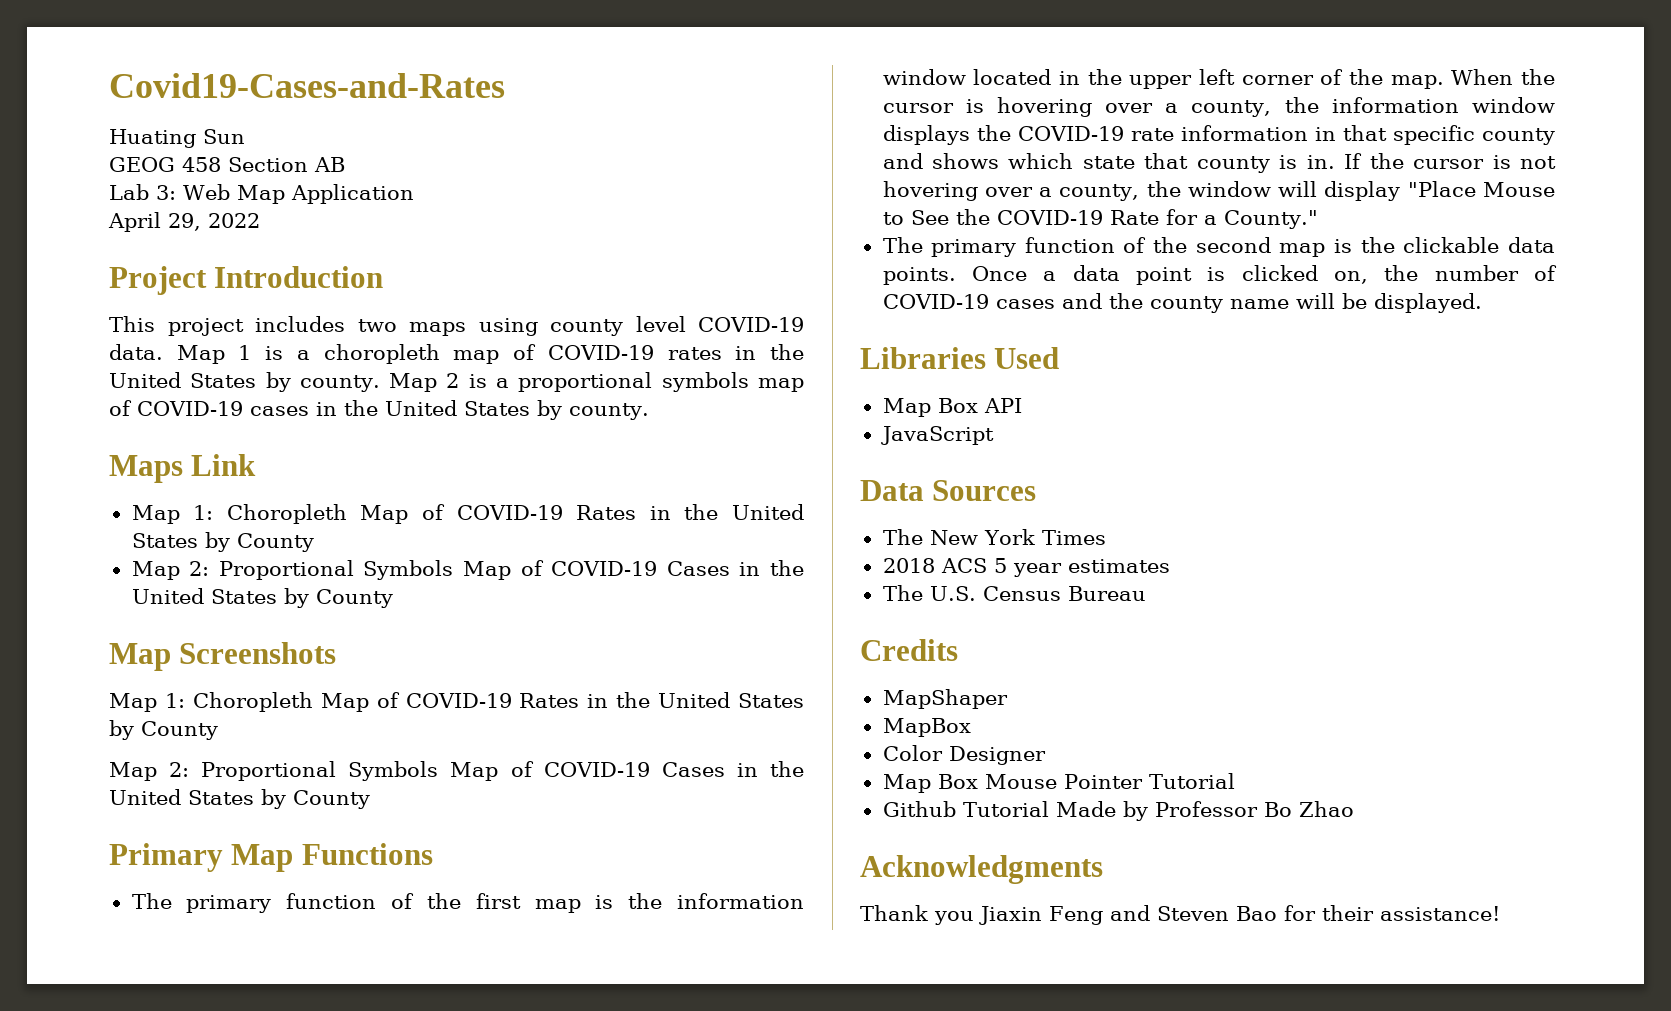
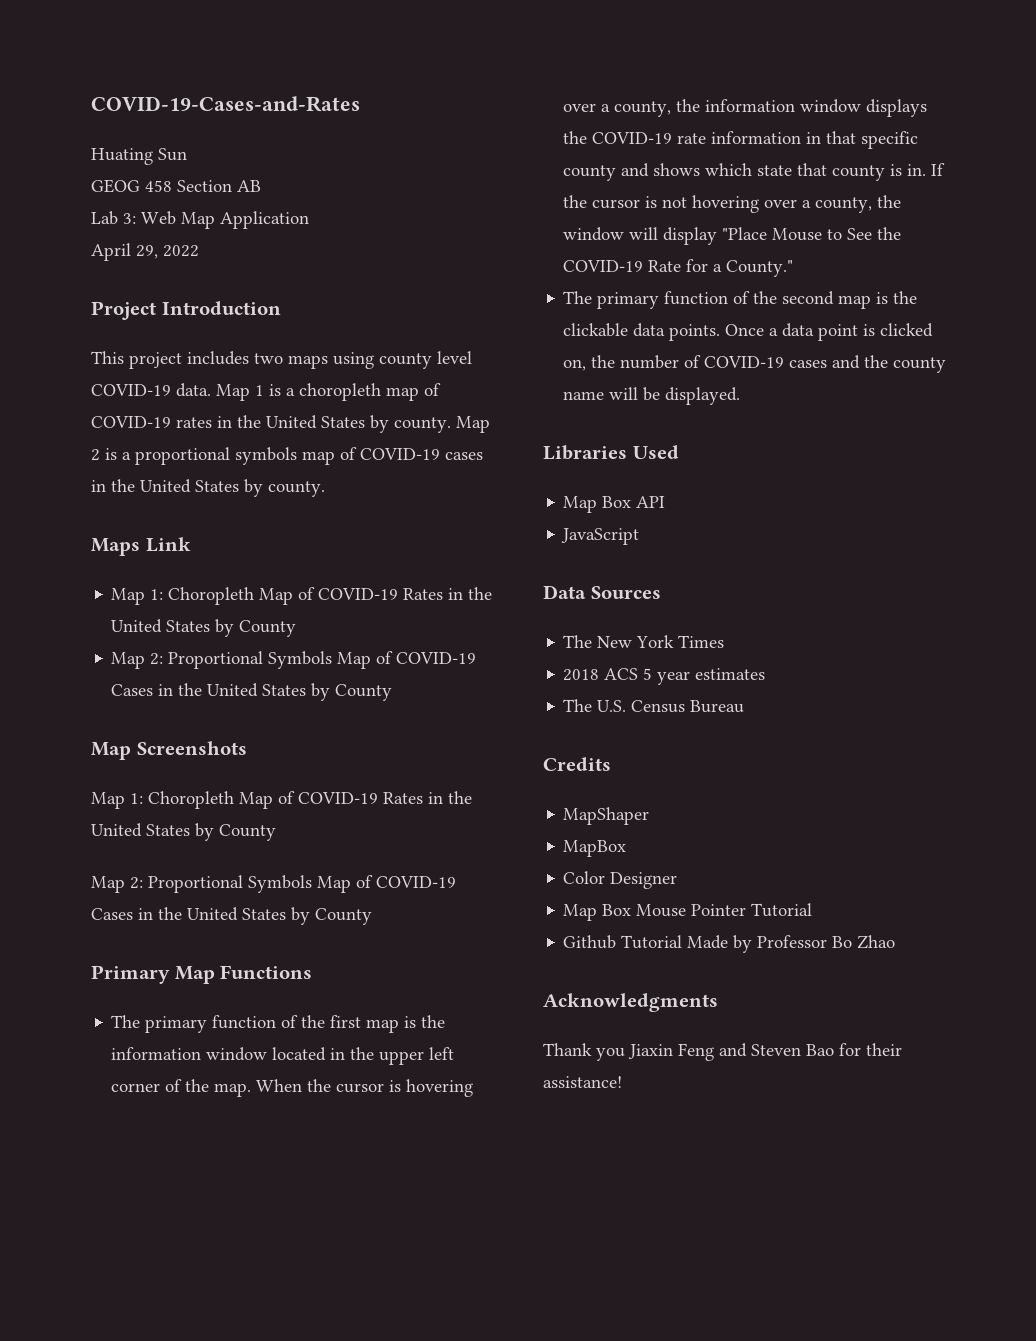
- Covid19-Cases-and-Rates
+ COVID-19-Cases-and-Rates

